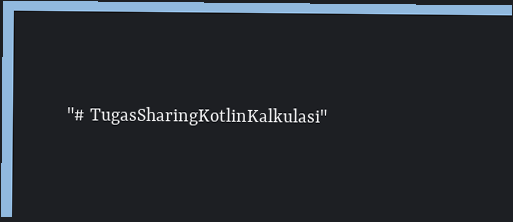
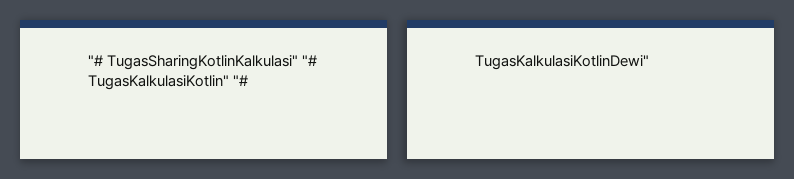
- "# TugasSharingKotlinKalkulasi"
+ "# TugasSharingKotlinKalkulasi" "# TugasKalkulasiKotlin" "# TugasKalkulasiKotlinDewi"

